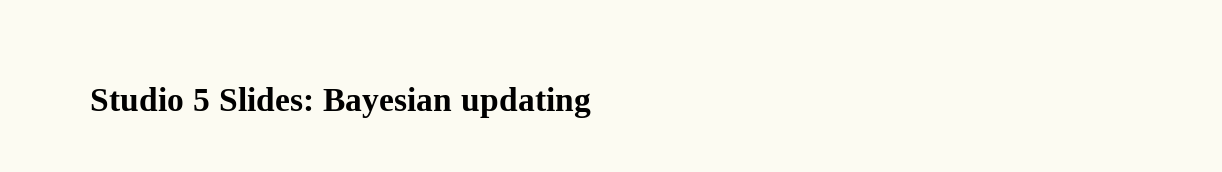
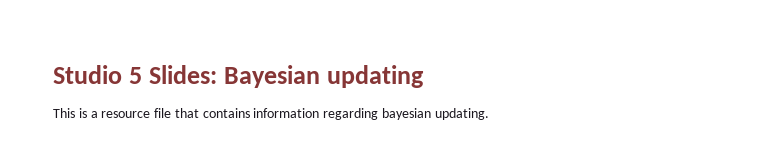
+ This is a resource file that contains information regarding bayesian updating.

